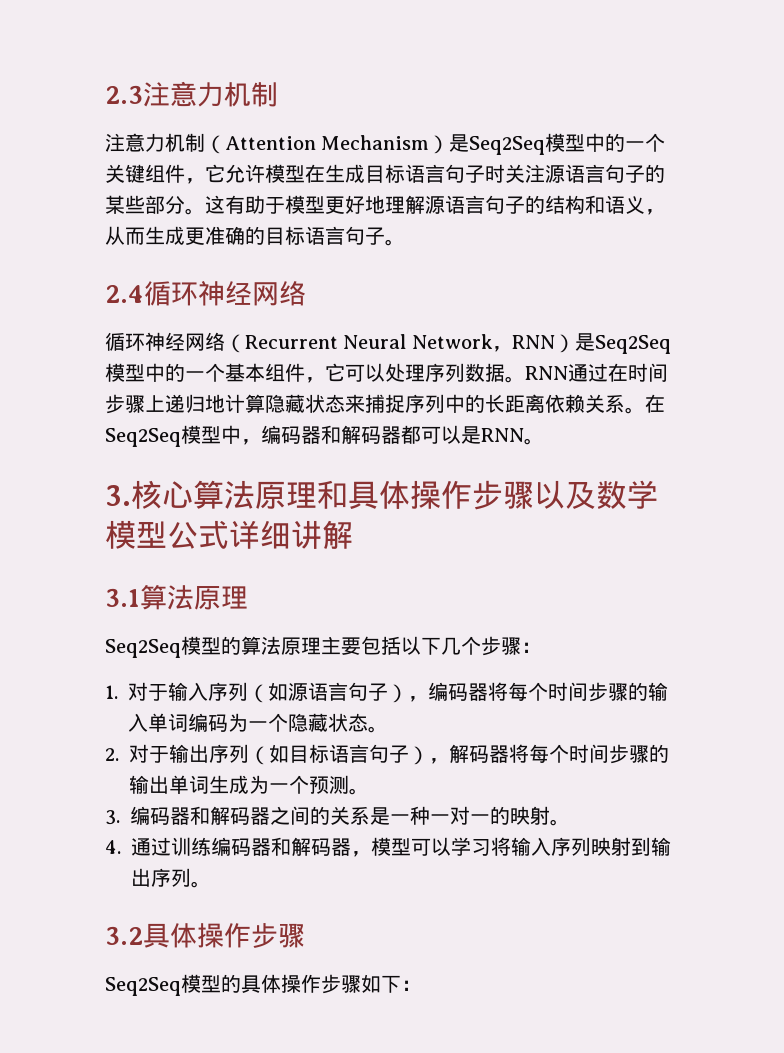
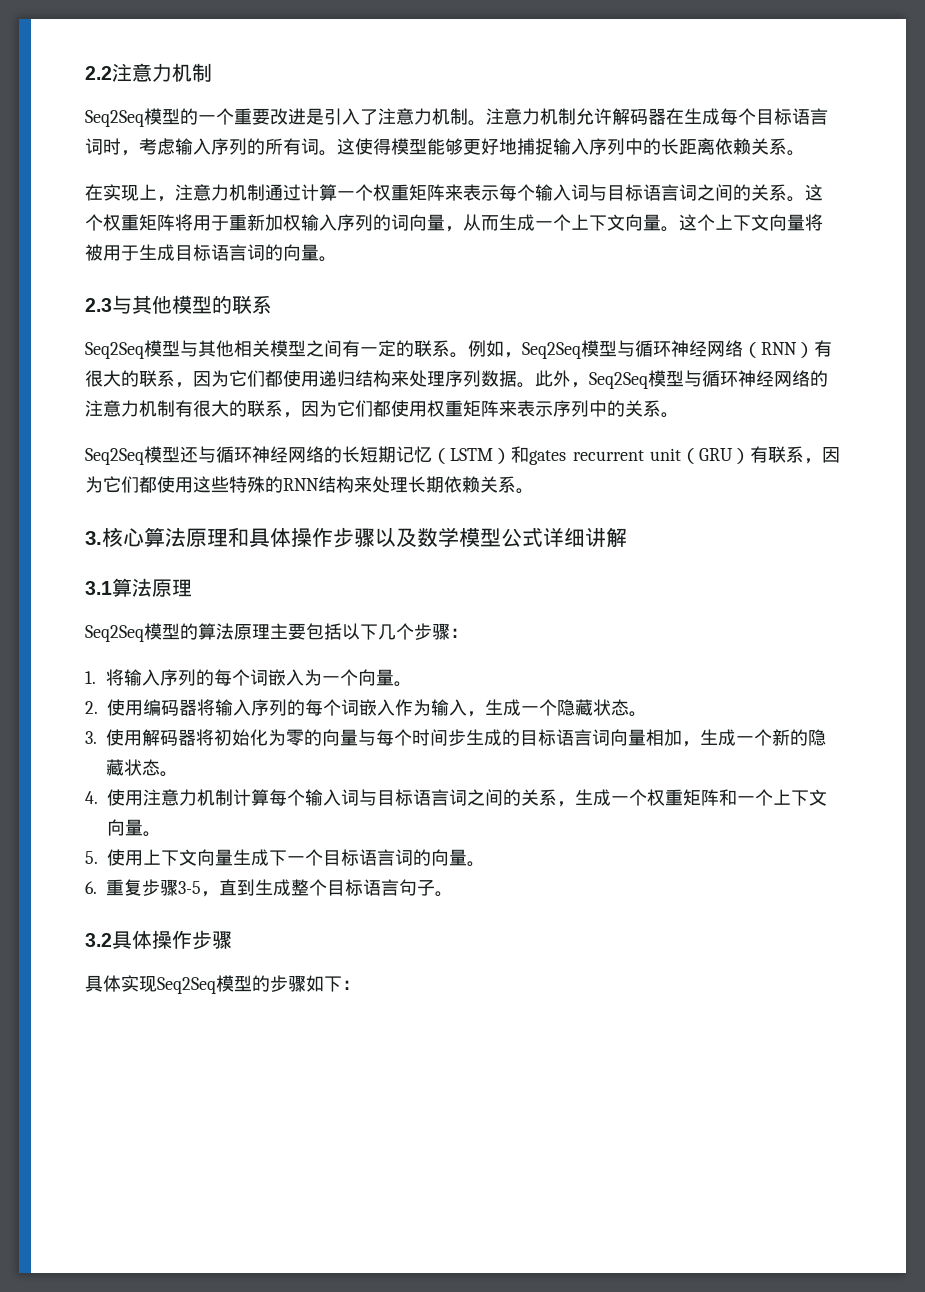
- 2.3注意力机制
+ 2.2注意力机制
- 注意力机制（Attention Mechanism）是Seq2Seq模型中的一个关键组件，它允许模型在生成目标语言句子时关注源语言句子的某些部分。这有助于模型更好地理解源语言句子的结构和语义，从而生成更准确的目标语言句子。
- 2.4循环神经网络
- 循环神经网络（Recurrent Neural Network，RNN）是Seq2Seq模型中的一个基本组件，它可以处理序列数据。RNN通过在时间步骤上递归地计算隐藏状态来捕捉序列中的长距离依赖关系。在Seq2Seq模型中，编码器和解码器都可以是RNN。
+ Seq2Seq模型的一个重要改进是引入了注意力机制。注意力机制允许解码器在生成每个目标语言词时，考虑输入序列的所有词。这使得模型能够更好地捕捉输入序列中的长距离依赖关系。
+ 在实现上，注意力机制通过计算一个权重矩阵来表示每个输入词与目标语言词之间的关系。这个权重矩阵将用于重新加权输入序列的词向量，从而生成一个上下文向量。这个上下文向量将被用于生成目标语言词的向量。
+ 2.3与其他模型的联系
+ Seq2Seq模型与其他相关模型之间有一定的联系。例如，Seq2Seq模型与循环神经网络（RNN）有很大的联系，因为它们都使用递归结构来处理序列数据。此外，Seq2Seq模型与循环神经网络的注意力机制有很大的联系，因为它们都使用权重矩阵来表示序列中的关系。
+ Seq2Seq模型还与循环神经网络的长短期记忆（LSTM）和gates recurrent unit（GRU）有联系，因为它们都使用这些特殊的RNN结构来处理长期依赖关系。
- 1.对于输入序列（如源语言句子），编码器将每个时间步骤的输入单词编码为一个隐藏状态。
- 2.对于输出序列（如目标语言句子），解码器将每个时间步骤的输出单词生成为一个预测。
- 3.编码器和解码器之间的关系是一种一对一的映射。
- 4.通过训练编码器和解码器，模型可以学习将输入序列映射到输出序列。
+ 1.将输入序列的每个词嵌入为一个向量。
+ 2.使用编码器将输入序列的每个词嵌入作为输入，生成一个隐藏状态。
+ 3.使用解码器将初始化为零的向量与每个时间步生成的目标语言词向量相加，生成一个新的隐藏状态。
+ 4.使用注意力机制计算每个输入词与目标语言词之间的关系，生成一个权重矩阵和一个上下文向量。
+ 5.使用上下文向量生成下一个目标语言词的向量。
+ 6.重复步骤3-5，直到生成整个目标语言句子。
- Seq2Seq模型的具体操作步骤如下：
+ 具体实现Seq2Seq模型的步骤如下：

